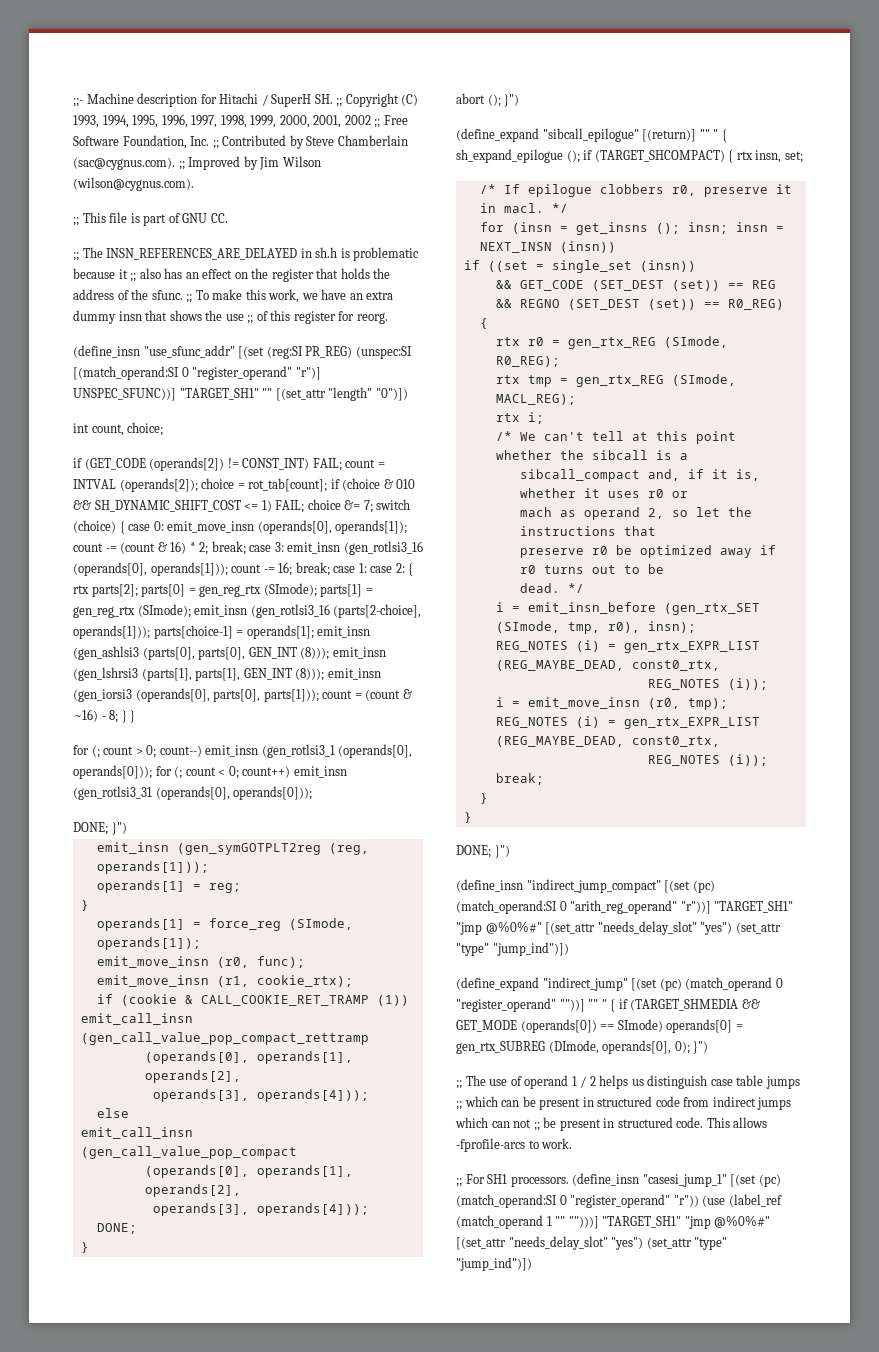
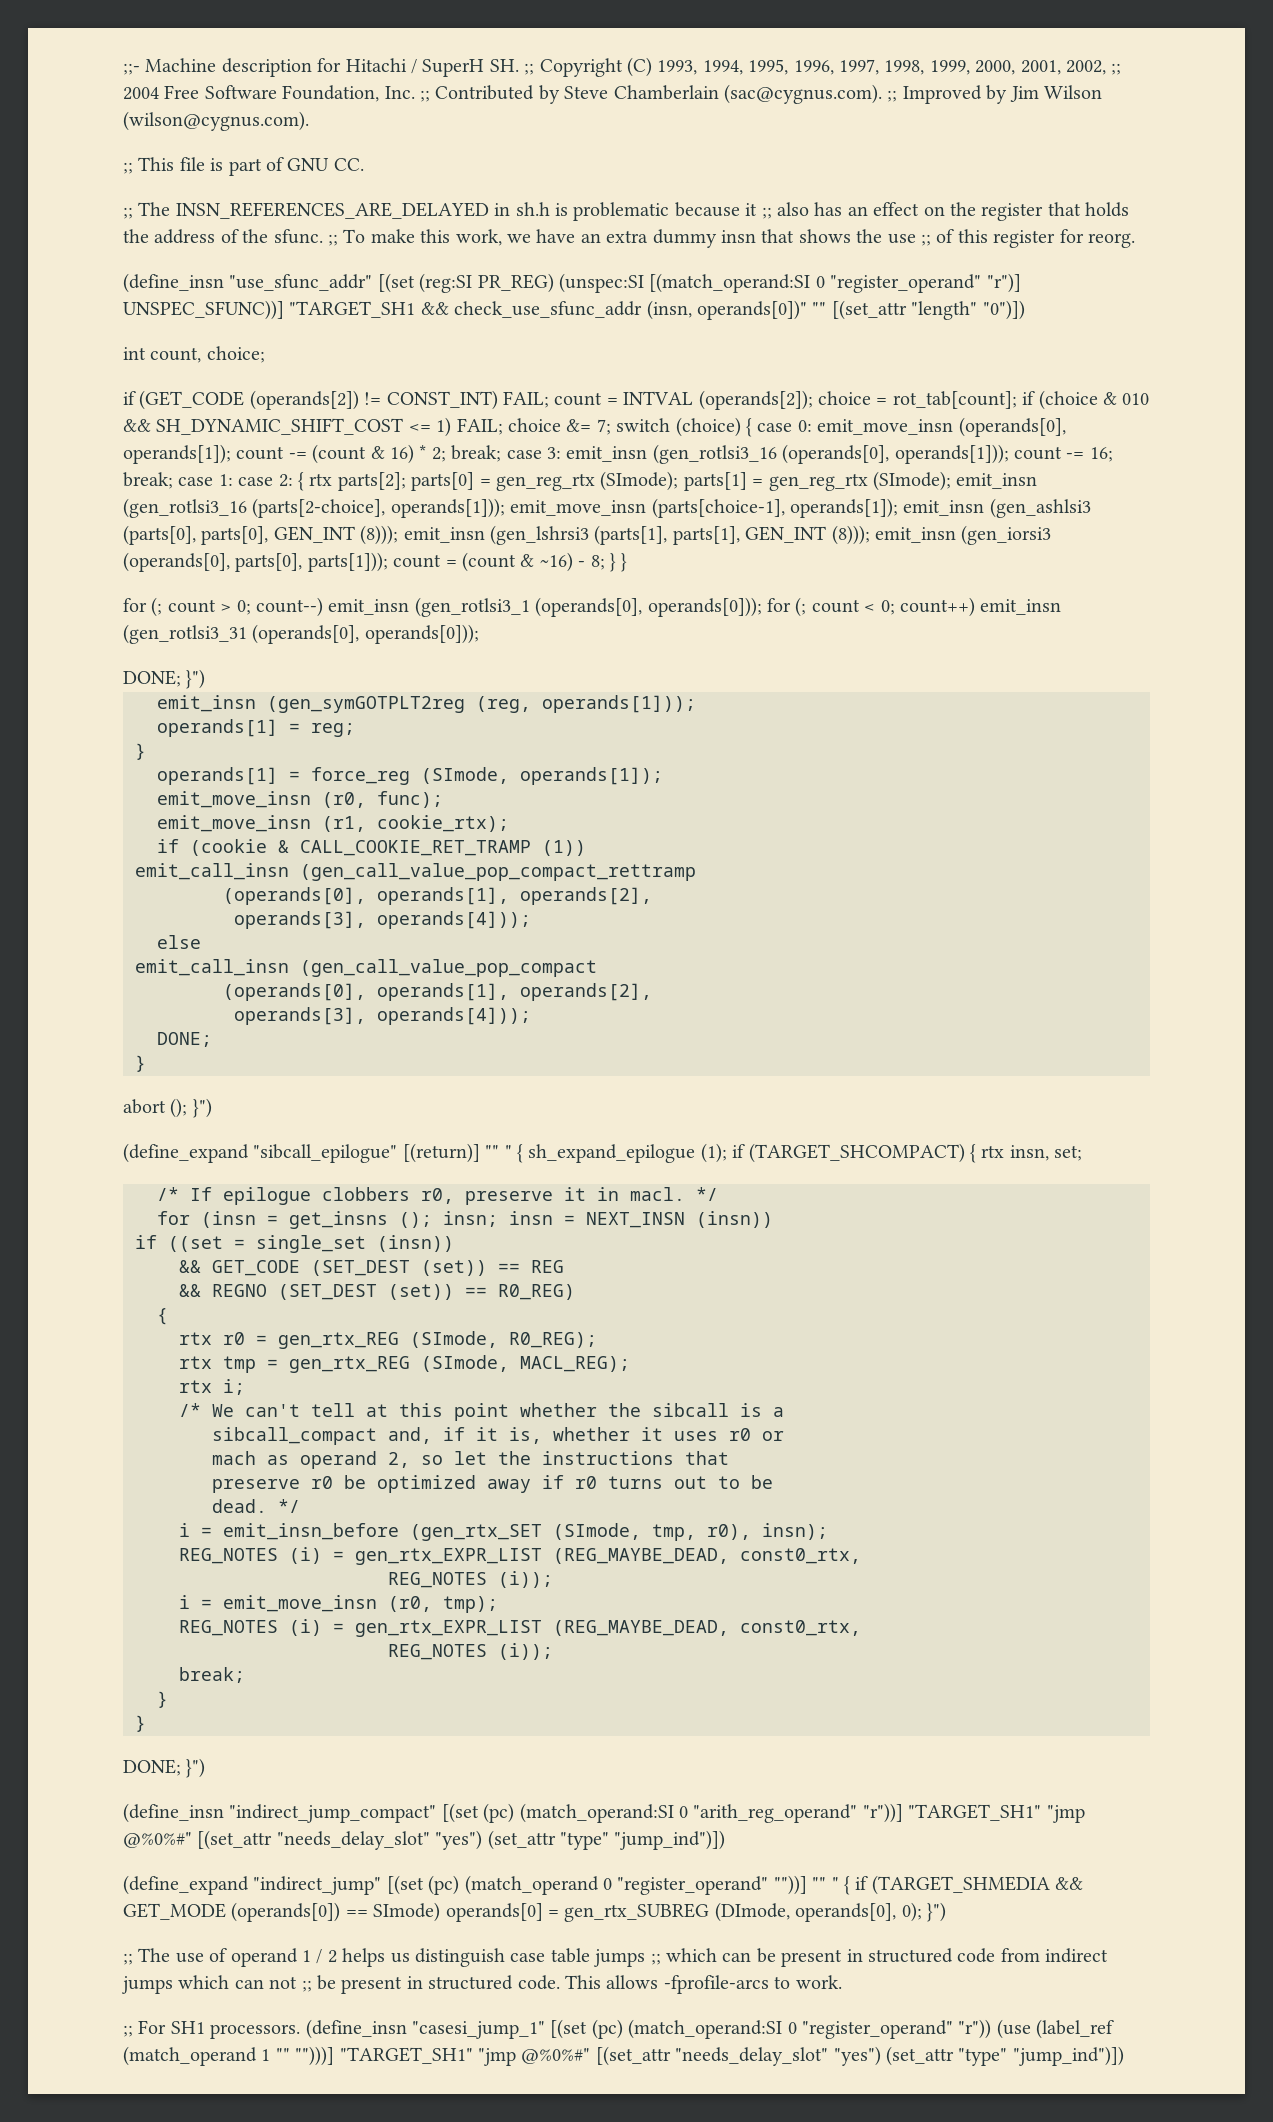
- ;;- Machine description for Hitachi / SuperH SH. ;; Copyright (C) 1993, 1994, 1995, 1996, 1997, 1998, 1999, 2000, 2001, 2002 ;; Free Software Foundation, Inc. ;; Contributed by Steve Chamberlain (sac@cygnus.com). ;; Improved by Jim Wilson (wilson@cygnus.com).
+ ;;- Machine description for Hitachi / SuperH SH. ;; Copyright (C) 1993, 1994, 1995, 1996, 1997, 1998, 1999, 2000, 2001, 2002, ;; 2004 Free Software Foundation, Inc. ;; Contributed by Steve Chamberlain (sac@cygnus.com). ;; Improved by Jim Wilson (wilson@cygnus.com).
- (define_insn "use_sfunc_addr" [(set (reg:SI PR_REG) (unspec:SI [(match_operand:SI 0 "register_operand" "r")] UNSPEC_SFUNC))] "TARGET_SH1" "" [(set_attr "length" "0")])
+ (define_insn "use_sfunc_addr" [(set (reg:SI PR_REG) (unspec:SI [(match_operand:SI 0 "register_operand" "r")] UNSPEC_SFUNC))] "TARGET_SH1 && check_use_sfunc_addr (insn, operands[0])" "" [(set_attr "length" "0")])
- parts[choice-1] = operands[1];
+ emit_move_insn (parts[choice-1], operands[1]);
- (define_expand "sibcall_epilogue" [(return)] "" " { sh_expand_epilogue (); if (TARGET_SHCOMPACT) { rtx insn, set;
+ (define_expand "sibcall_epilogue" [(return)] "" " { sh_expand_epilogue (1); if (TARGET_SHCOMPACT) { rtx insn, set;

